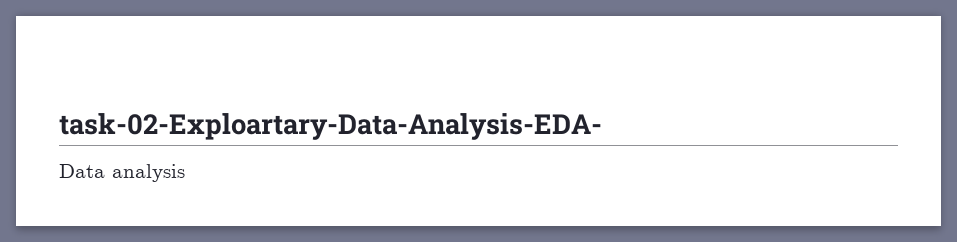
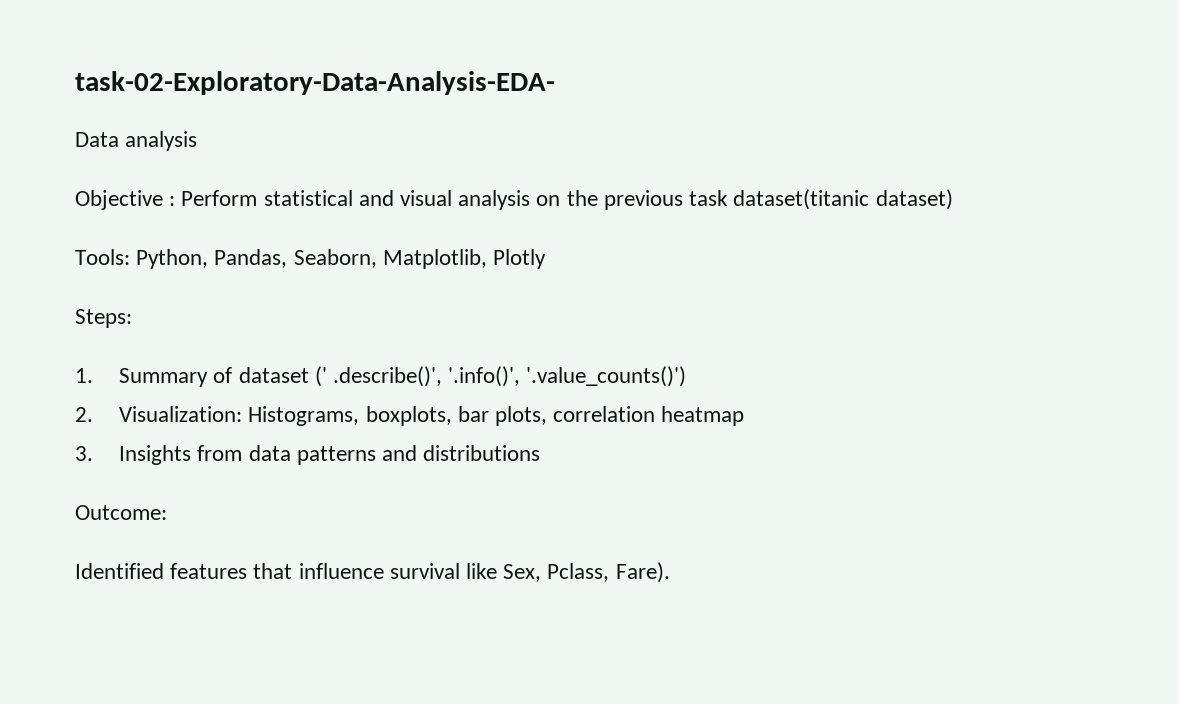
- task-02-Exploartary-Data-Analysis-EDA-
+ task-02-Exploratory-Data-Analysis-EDA-
+ Objective : Perform statistical and visual analysis on the previous task dataset(titanic dataset)
+ Tools: Python, Pandas, Seaborn, Matplotlib, Plotly
+ Steps:
+ 1. Summary of dataset (' .describe()', '.info()', '.value_counts()')
+ 2. Visualization: Histograms, boxplots, bar plots, correlation heatmap
+ 3. Insights from data patterns and distributions
+ Outcome:
+ Identified features that influence survival like Sex, Pclass, Fare).

